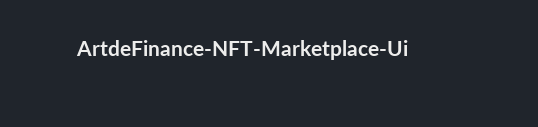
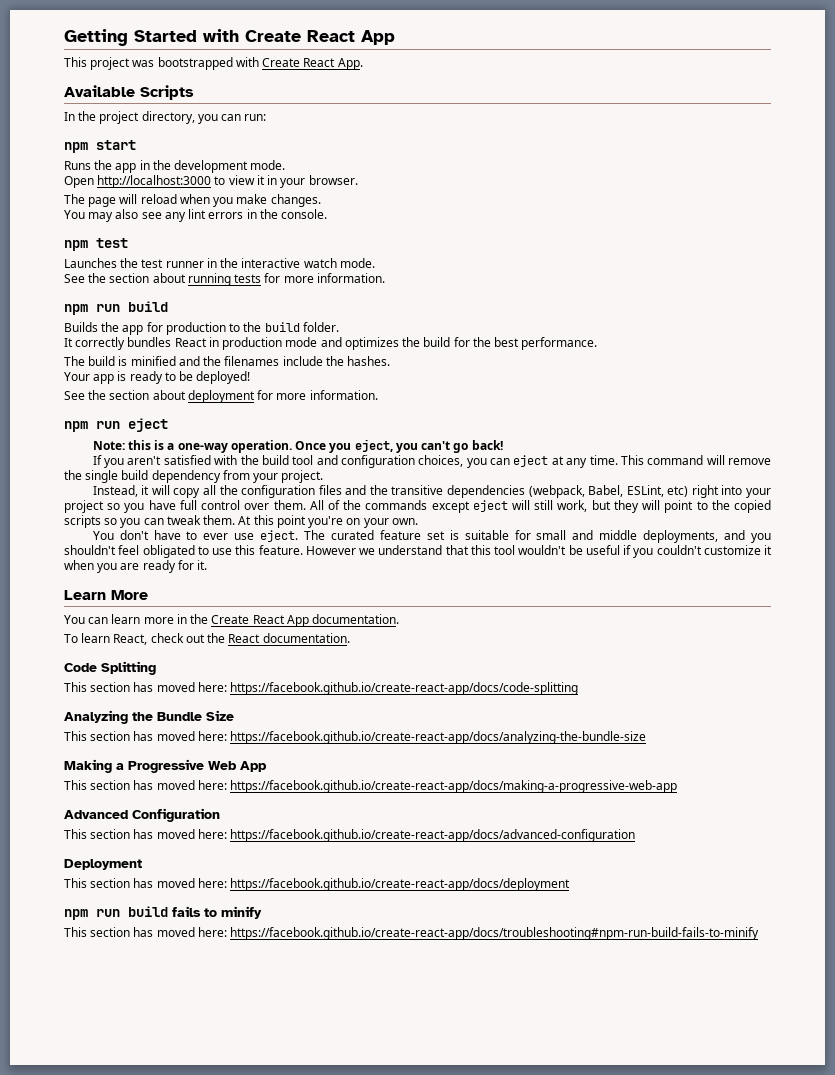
- ArtdeFinance-NFT-Marketplace-Ui
+ Getting Started with Create React App
+ This project was bootstrapped with Create React App.
+ Available Scripts
+ In the project directory, you can run:
+ npm start
+ Runs the app in the development mode.
+ Open http://localhost:3000 to view it in your browser.
+ The page will reload when you make changes.
+ You may also see any lint errors in the console.
+ npm test
+ Launches the test runner in the interactive watch mode.
+ See the section about running tests for more information.
+ npm run build
+ Builds the app for production to the build folder.
+ It correctly bundles React in production mode and optimizes the build for the best performance.
+ The build is minified and the filenames include the hashes.
+ Your app is ready to be deployed!
+ See the section about deployment for more information.
+ npm run eject
+ Note: this is a one-way operation. Once you eject, you can't go back!
+ If you aren't satisfied with the build tool and configuration choices, you can eject at any time. This command will remove the single build dependency from your project.
+ Instead, it will copy all the configuration files and the transitive dependencies (webpack, Babel, ESLint, etc) right into your project so you have full control over them. All of the commands except eject will still work, but they will point to the copied scripts so you can tweak them. At this point you're on your own.
+ You don't have to ever use eject. The curated feature set is suitable for small and middle deployments, and you shouldn't feel obligated to use this feature. However we understand that this tool wouldn't be useful if you couldn't customize it when you are ready for it.
+ Learn More
+ You can learn more in the Create React App documentation.
+ To learn React, check out the React documentation.
+ Code Splitting
+ This section has moved here: https://facebook.github.io/create-react-app/docs/code-splitting
+ Analyzing the Bundle Size
+ This section has moved here: https://facebook.github.io/create-react-app/docs/analyzing-the-bundle-size
+ Making a Progressive Web App
+ This section has moved here: https://facebook.github.io/create-react-app/docs/making-a-progressive-web-app
+ Advanced Configuration
+ This section has moved here: https://facebook.github.io/create-react-app/docs/advanced-configuration
+ Deployment
+ This section has moved here: https://facebook.github.io/create-react-app/docs/deployment
+ npm run build fails to minify
+ This section has moved here: https://facebook.github.io/create-react-app/docs/troubleshooting#npm-run-build-fails-to-minify

